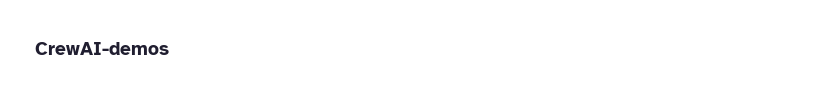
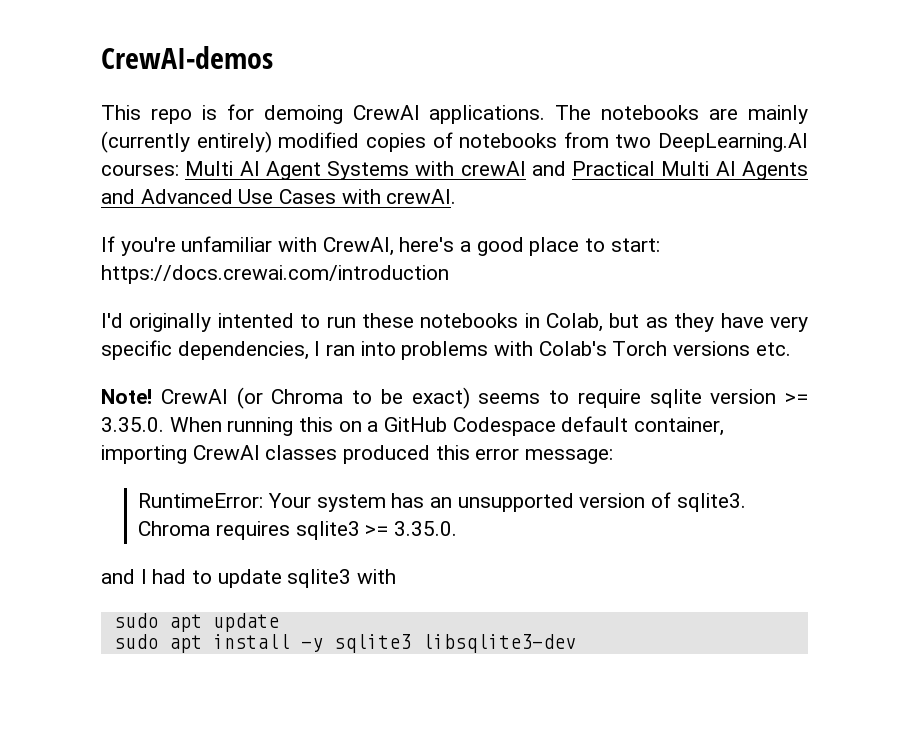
+ This repo is for demoing CrewAI applications. The notebooks are mainly (currently entirely) modified copies of notebooks from two DeepLearning.AI courses: Multi AI Agent Systems with crewAI and Practical Multi AI Agents and Advanced Use Cases with crewAI.
+ If you're unfamiliar with CrewAI, here's a good place to start: https://docs.crewai.com/introduction
+ I'd originally intented to run these notebooks in Colab, but as they have very specific dependencies, I ran into problems with Colab's Torch versions etc.
+ Note! CrewAI (or Chroma to be exact) seems to require sqlite version >= 3.35.0. When running this on a GitHub Codespace default container, importing CrewAI classes produced this error message:
+ RuntimeError: Your system has an unsupported version of sqlite3. Chroma requires sqlite3 >= 3.35.0.
+ and I had to update sqlite3 with
+ sudo apt update
+ sudo apt install -y sqlite3 libsqlite3-dev

